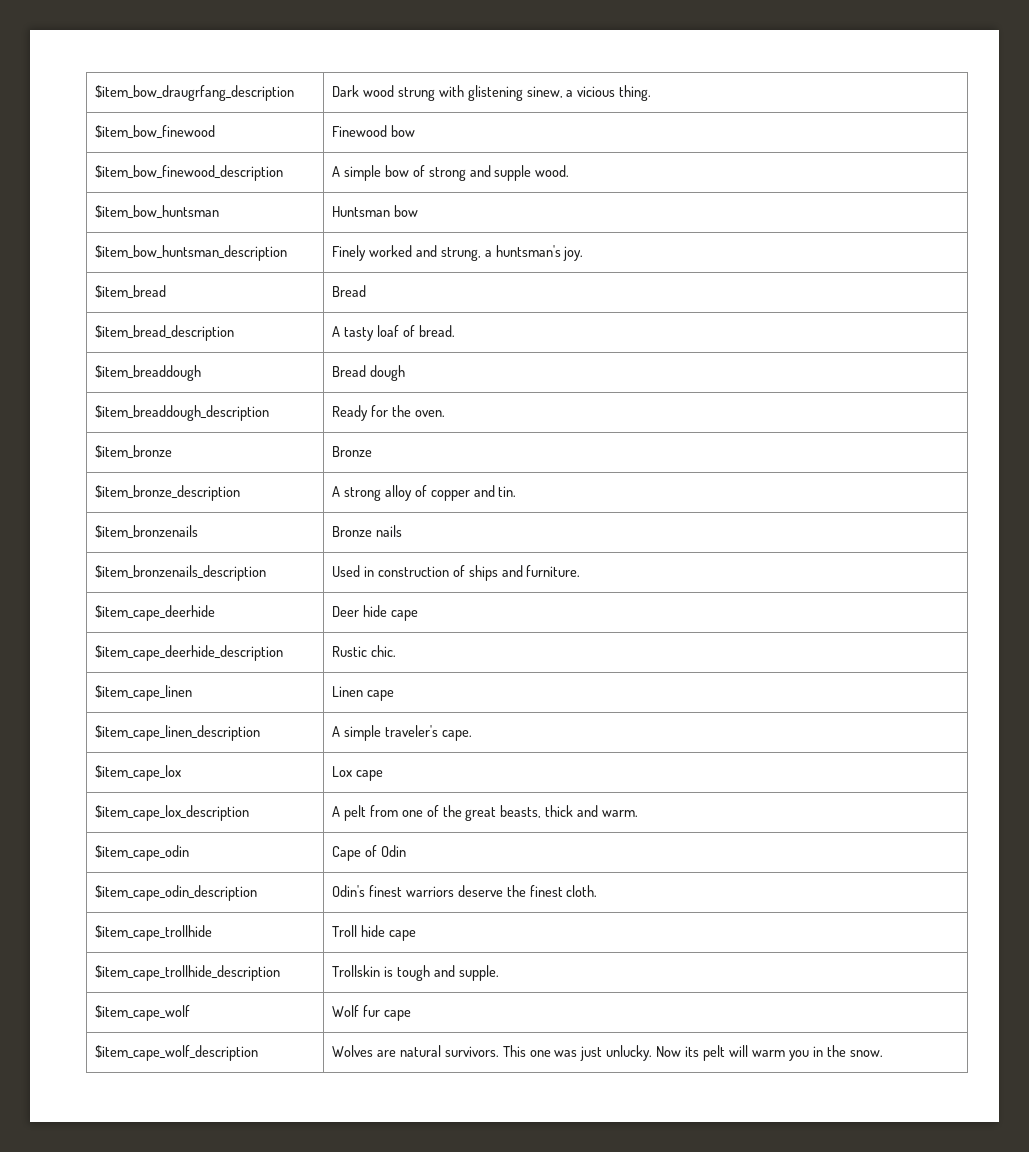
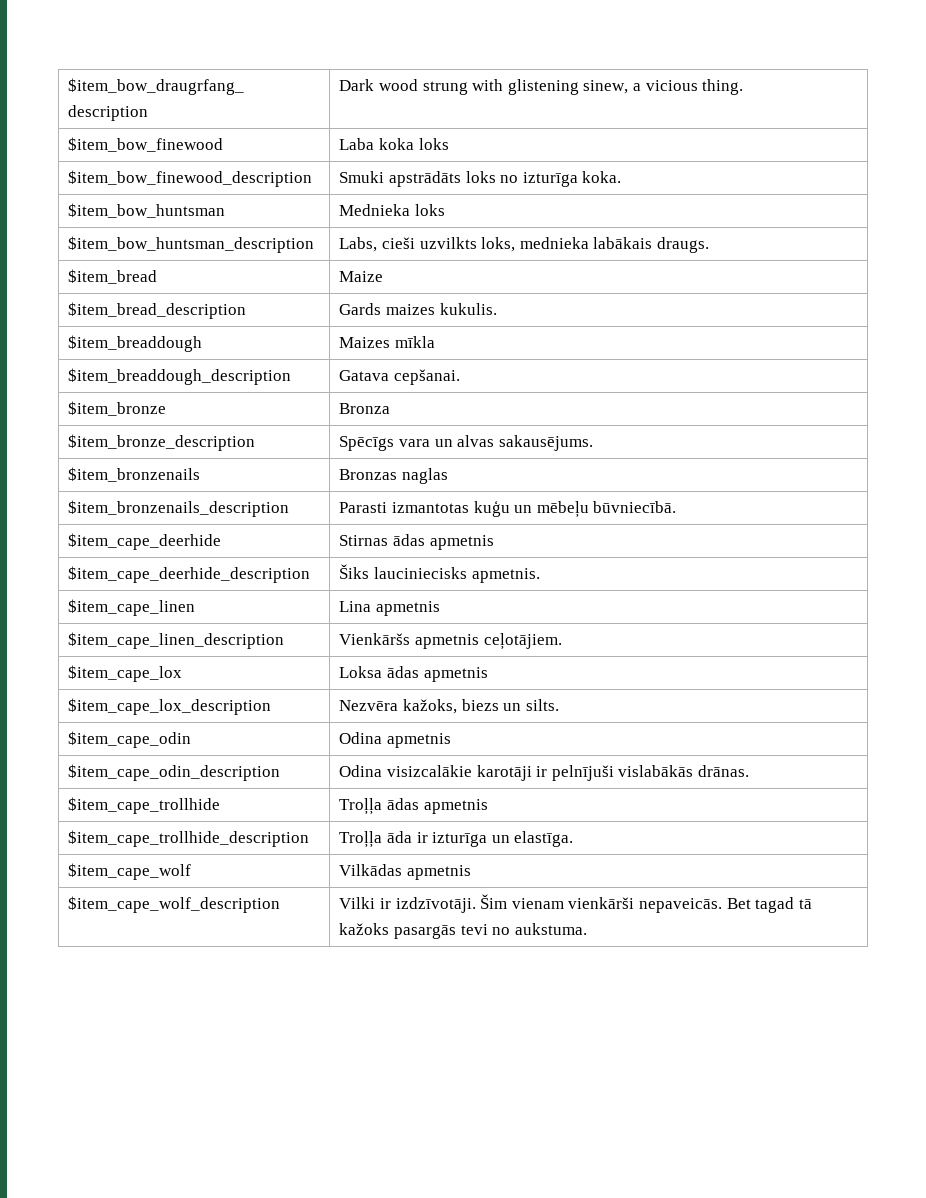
- $item_bow_finewood | Finewood bow
- $item_bow_finewood_description | A simple bow of strong and supple wood.
+ $item_bow_finewood | Laba koka loks
+ $item_bow_finewood_description | Smuki apstrādāts loks no izturīga koka.
- $item_bow_huntsman | Huntsman bow
+ $item_bow_huntsman | Mednieka loks
- $item_bow_huntsman_description | Finely worked and strung, a huntsman's joy.
+ $item_bow_huntsman_description | Labs, cieši uzvilkts loks, mednieka labākais draugs.
- $item_bread | Bread
+ $item_bread | Maize
- $item_bread_description | A tasty loaf of bread.
+ $item_bread_description | Gards maizes kukulis.
- $item_breaddough | Bread dough
+ $item_breaddough | Maizes mīkla
- $item_breaddough_description | Ready for the oven.
+ $item_breaddough_description | Gatava cepšanai.
- $item_bronze | Bronze
+ $item_bronze | Bronza
- $item_bronze_description | A strong alloy of copper and tin.
+ $item_bronze_description | Spēcīgs vara un alvas sakausējums.
- $item_bronzenails | Bronze nails
+ $item_bronzenails | Bronzas naglas
- $item_bronzenails_description | Used in construction of ships and furniture.
- $item_cape_deerhide | Deer hide cape
- $item_cape_deerhide_description | Rustic chic.
+ $item_bronzenails_description | Parasti izmantotas kuģu un mēbeļu būvniecībā.
+ $item_cape_deerhide | Stirnas ādas apmetnis
+ $item_cape_deerhide_description | Šiks lauciniecisks apmetnis.
- $item_cape_linen | Linen cape
+ $item_cape_linen | Lina apmetnis
- $item_cape_linen_description | A simple traveler's cape.
- $item_cape_lox | Lox cape
- $item_cape_lox_description | A pelt from one of the great beasts, thick and warm.
- $item_cape_odin | Cape of Odin
- $item_cape_odin_description | Odin's finest warriors deserve the finest cloth.
- $item_cape_trollhide | Troll hide cape
- $item_cape_trollhide_description | Trollskin is tough and supple.
- $item_cape_wolf | Wolf fur cape
- $item_cape_wolf_description | Wolves are natural survivors. This one was just unlucky. Now its pelt will warm you in the snow.
+ $item_cape_linen_description | Vienkāršs apmetnis ceļotājiem.
+ $item_cape_lox | Loksa ādas apmetnis
+ $item_cape_lox_description | Nezvēra kažoks, biezs un silts.
+ $item_cape_odin | Odina apmetnis
+ $item_cape_odin_description | Odina visizcalākie karotāji ir pelnījuši vislabākās drānas.
+ $item_cape_trollhide | Troļļa ādas apmetnis
+ $item_cape_trollhide_description | Troļļa āda ir izturīga un elastīga.
+ $item_cape_wolf | Vilkādas apmetnis
+ $item_cape_wolf_description | Vilki ir izdzīvotāji. Šim vienam vienkārši nepaveicās. Bet tagad tā kažoks pasargās tevi no aukstuma.

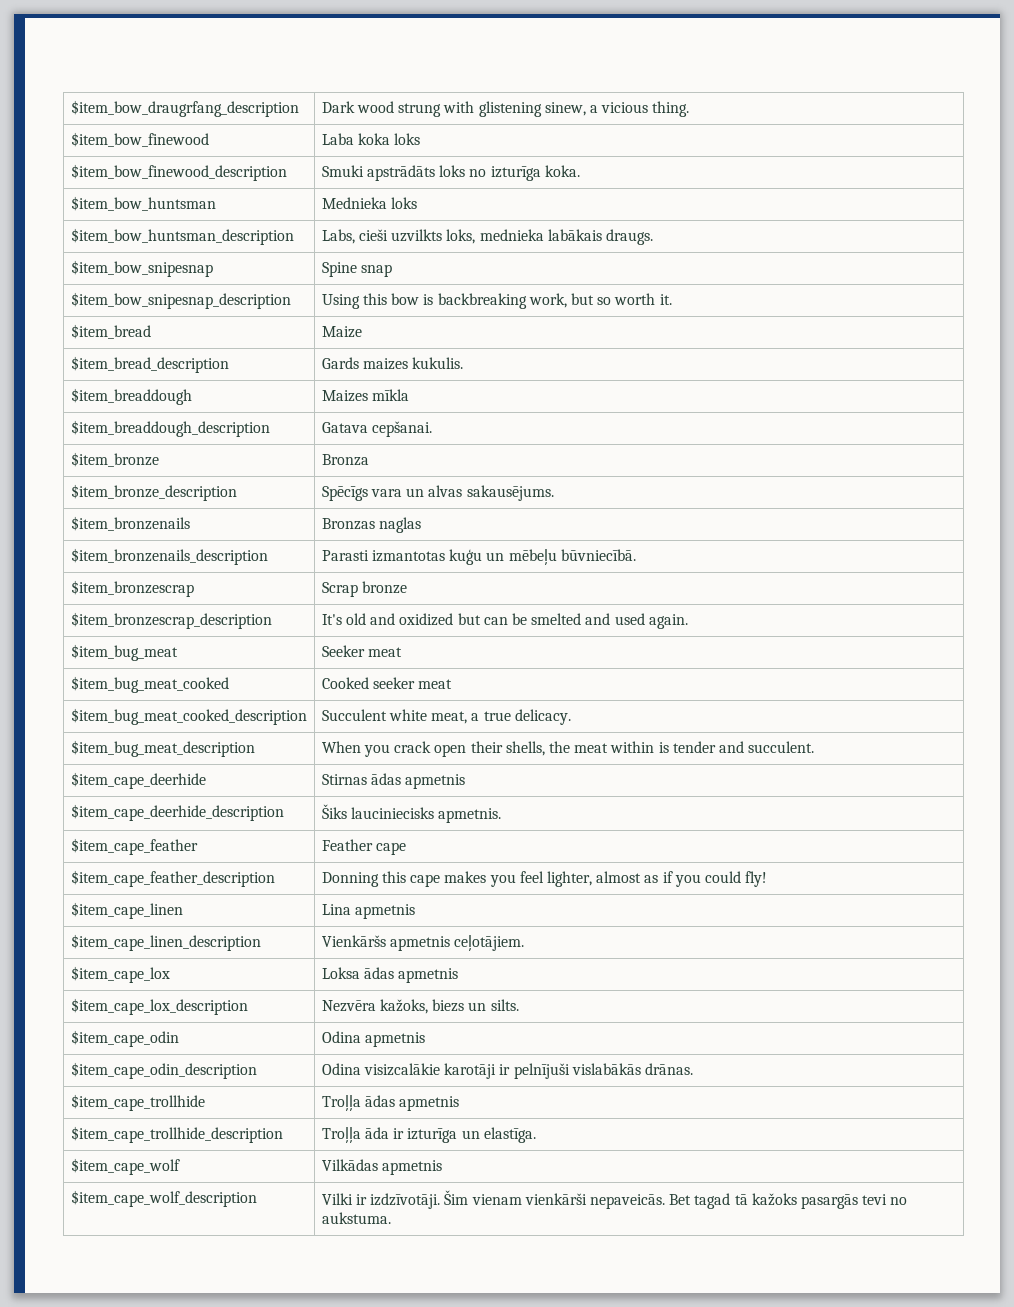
+ $item_bow_snipesnap | Spine snap
+ $item_bow_snipesnap_description | Using this bow is backbreaking work, but so worth it.
+ $item_bronzescrap | Scrap bronze
+ $item_bronzescrap_description | It's old and oxidized but can be smelted and used again.
+ $item_bug_meat | Seeker meat
+ $item_bug_meat_cooked | Cooked seeker meat
+ $item_bug_meat_cooked_description | Succulent white meat, a true delicacy.
+ $item_bug_meat_description | When you crack open their shells, the meat within is tender and succulent.
+ $item_cape_feather | Feather cape
+ $item_cape_feather_description | Donning this cape makes you feel lighter, almost as if you could fly!

